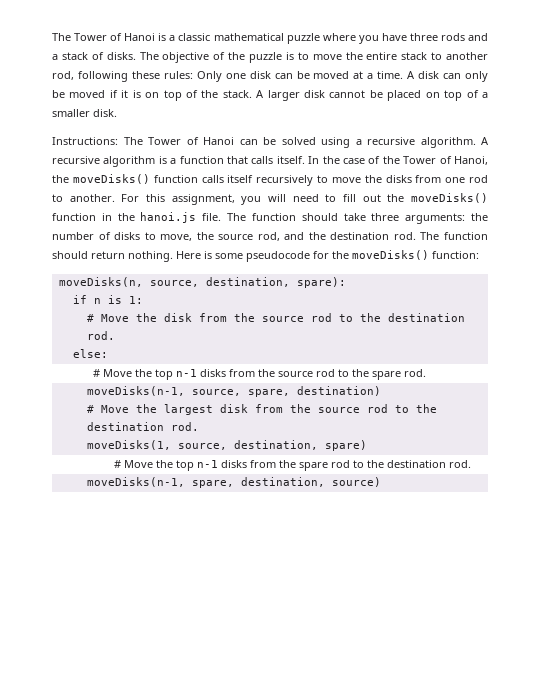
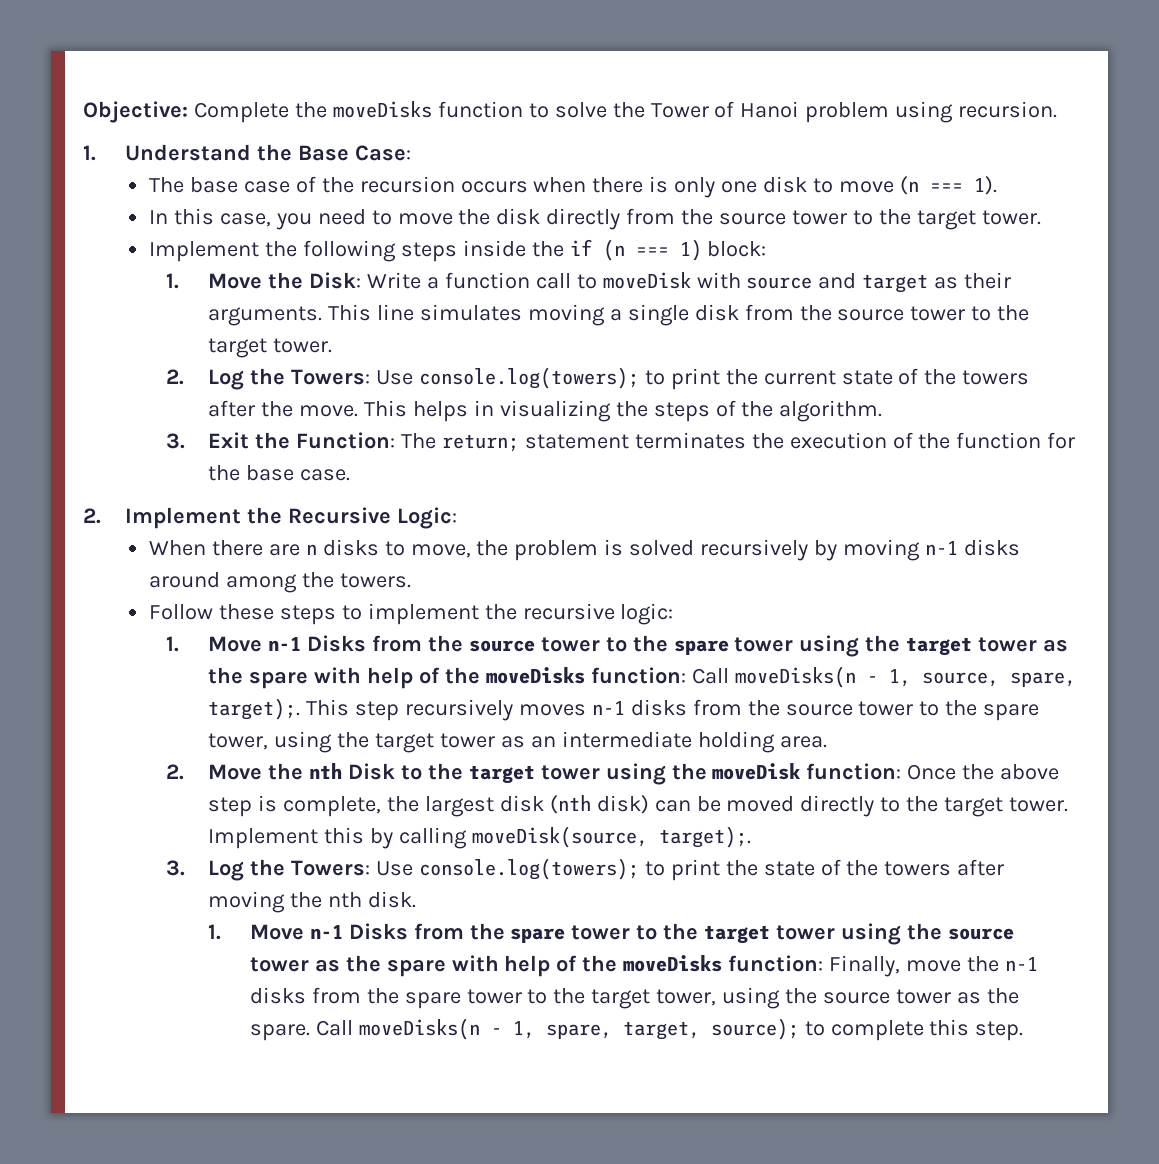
- The Tower of Hanoi is a classic mathematical puzzle where you have three rods and a stack of disks. The objective of the puzzle is to move the entire stack to another rod, following these rules: Only one disk can be moved at a time. A disk can only be moved if it is on top of the stack. A larger disk cannot be placed on top of a smaller disk.
- Instructions: The Tower of Hanoi can be solved using a recursive algorithm. A recursive algorithm is a function that calls itself. In the case of the Tower of Hanoi, the moveDisks() function calls itself recursively to move the disks from one rod to another. For this assignment, you will need to fill out the moveDisks() function in the hanoi.js file. The function should take three arguments: the number of disks to move, the source rod, and the destination rod. The function should return nothing. Here is some pseudocode for the moveDisks() function:
- moveDisks(n, source, destination, spare):
- if n is 1:
- # Move the disk from the source rod to the destination rod.
- else:
- # Move the top n-1 disks from the source rod to the spare rod.
- moveDisks(n-1, source, spare, destination)
- # Move the largest disk from the source rod to the destination rod.
- moveDisks(1, source, destination, spare)
- # Move the top n-1 disks from the spare rod to the destination rod.
- moveDisks(n-1, spare, destination, source)
+ Objective: Complete the moveDisks function to solve the Tower of Hanoi problem using recursion.
+ 1. Understand the Base Case:
+ The base case of the recursion occurs when there is only one disk to move (n === 1).
+ In this case, you need to move the disk directly from the source tower to the target tower.
+ Implement the following steps inside the if (n === 1) block:
+ 1. Move the Disk: Write a function call to moveDisk with source and target as their arguments. This line simulates moving a single disk from the source tower to the target tower.
+ 2. Log the Towers: Use console.log(towers); to print the current state of the towers after the move. This helps in visualizing the steps of the algorithm.
+ 3. Exit the Function: The return; statement terminates the execution of the function for the base case.
+ 2. Implement the Recursive Logic:
+ When there are n disks to move, the problem is solved recursively by moving n-1 disks around among the towers.
+ Follow these steps to implement the recursive logic:
+ 1. Move n-1 Disks from the source tower to the spare tower using the target tower as the spare with help of the moveDisks function: Call moveDisks(n - 1, source, spare, target);. This step recursively moves n-1 disks from the source tower to the spare tower, using the target tower as an intermediate holding area.
+ 2. Move the nth Disk to the target tower using the moveDisk function: Once the above step is complete, the largest disk (nth disk) can be moved directly to the target tower. Implement this by calling moveDisk(source, target);.
+ 3. Log the Towers: Use console.log(towers); to print the state of the towers after moving the nth disk.
+ 1. Move n-1 Disks from the spare tower to the target tower using the source tower as the spare with help of the moveDisks function: Finally, move the n-1 disks from the spare tower to the target tower, using the source tower as the spare. Call moveDisks(n - 1, spare, target, source); to complete this step.

